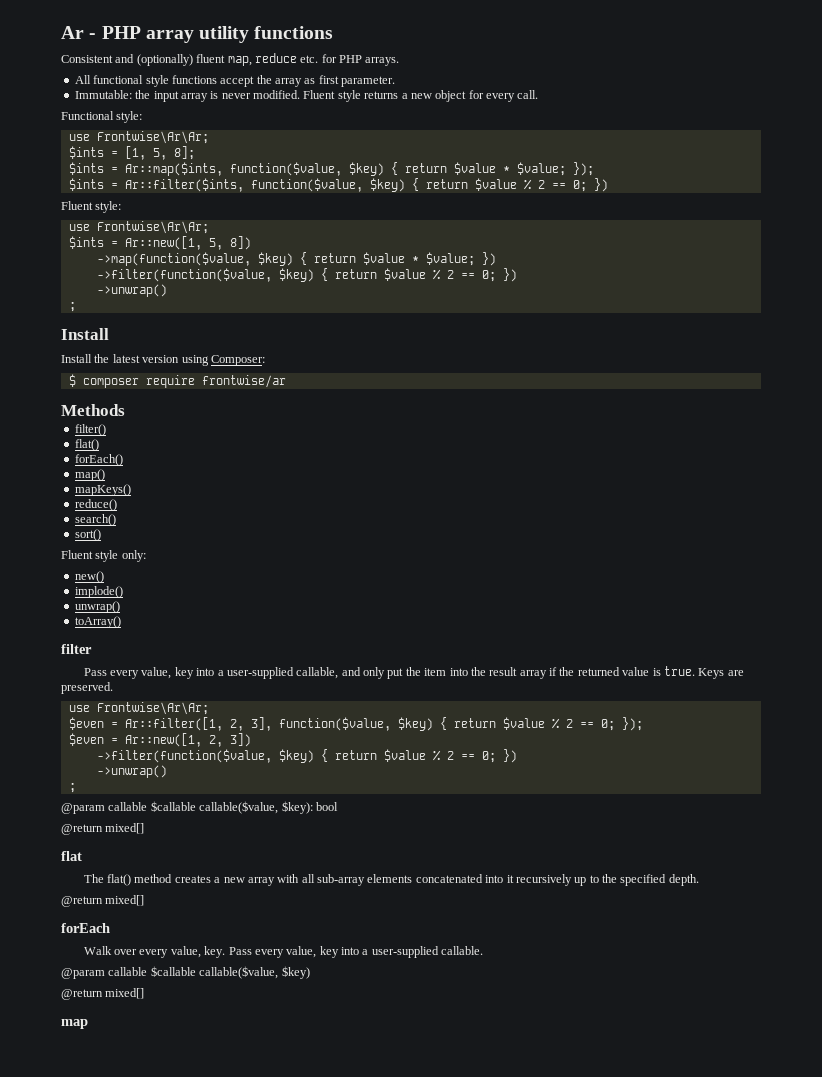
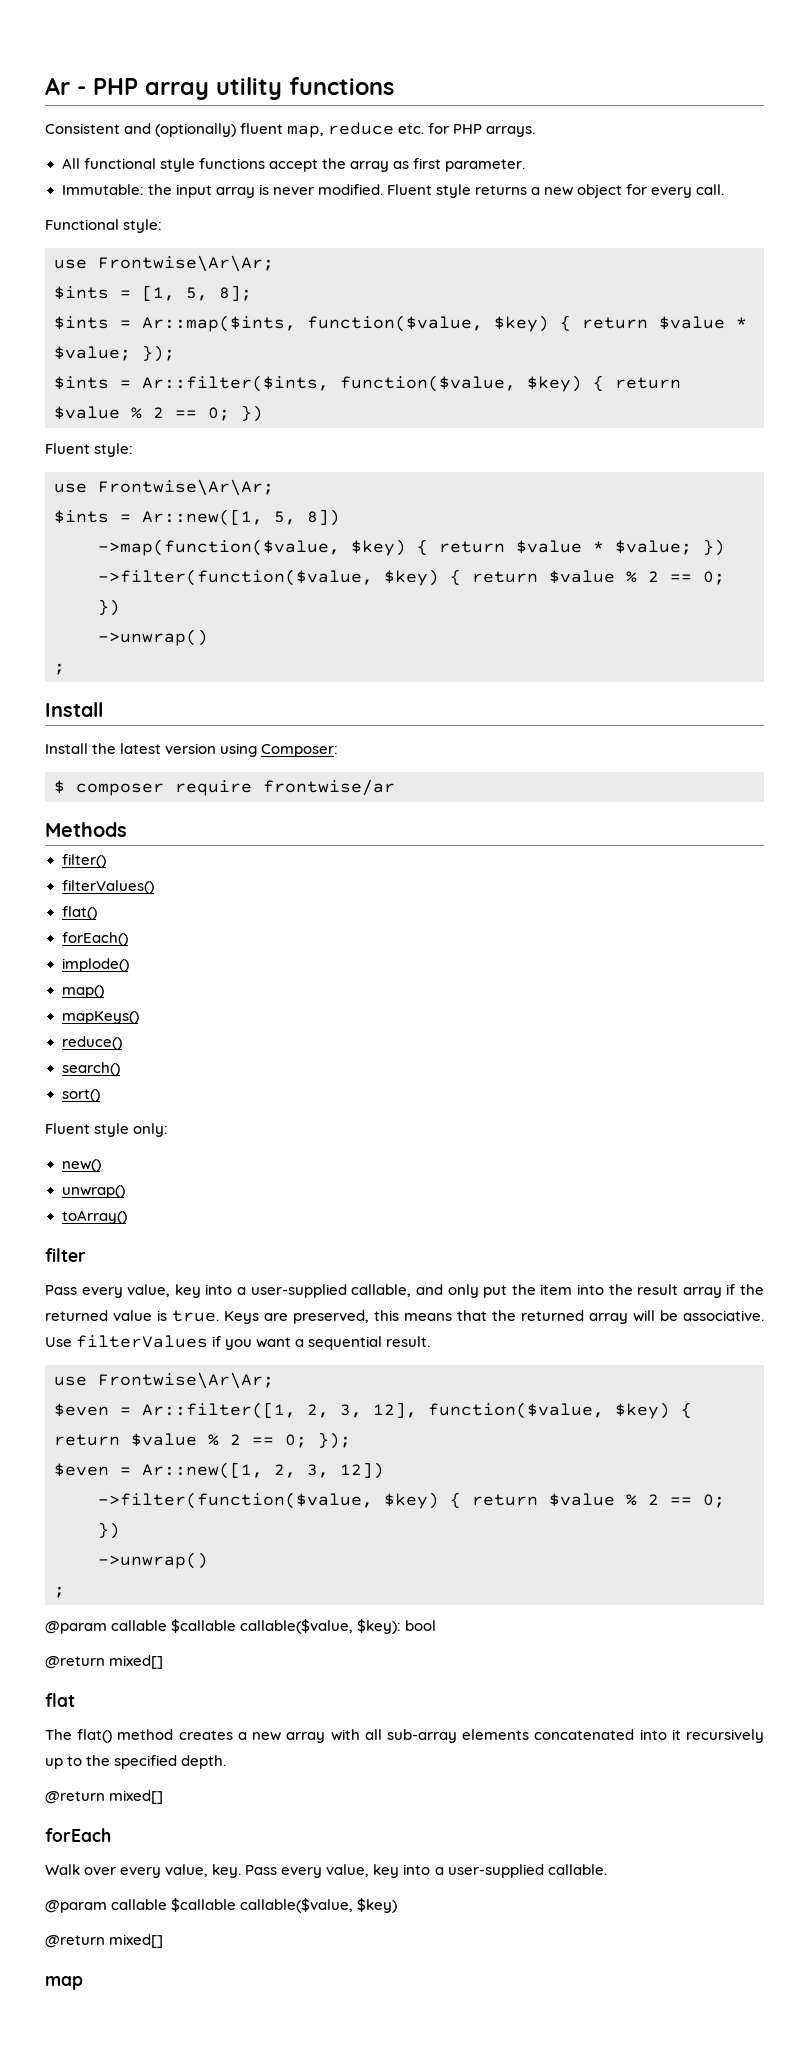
+ filterValues()
+ implode()
- implode()
- Keys are preserved.
+ Keys are preserved, this means that the returned array will be associative. Use filterValues if you want a sequential result.
- $even = Ar::filter([1, 2, 3], function($value, $key) { return $value % 2 == 0; });
+ $even = Ar::filter([1, 2, 3, 12], function($value, $key) { return $value % 2 == 0; });
- $even = Ar::new([1, 2, 3])
+ $even = Ar::new([1, 2, 3, 12])

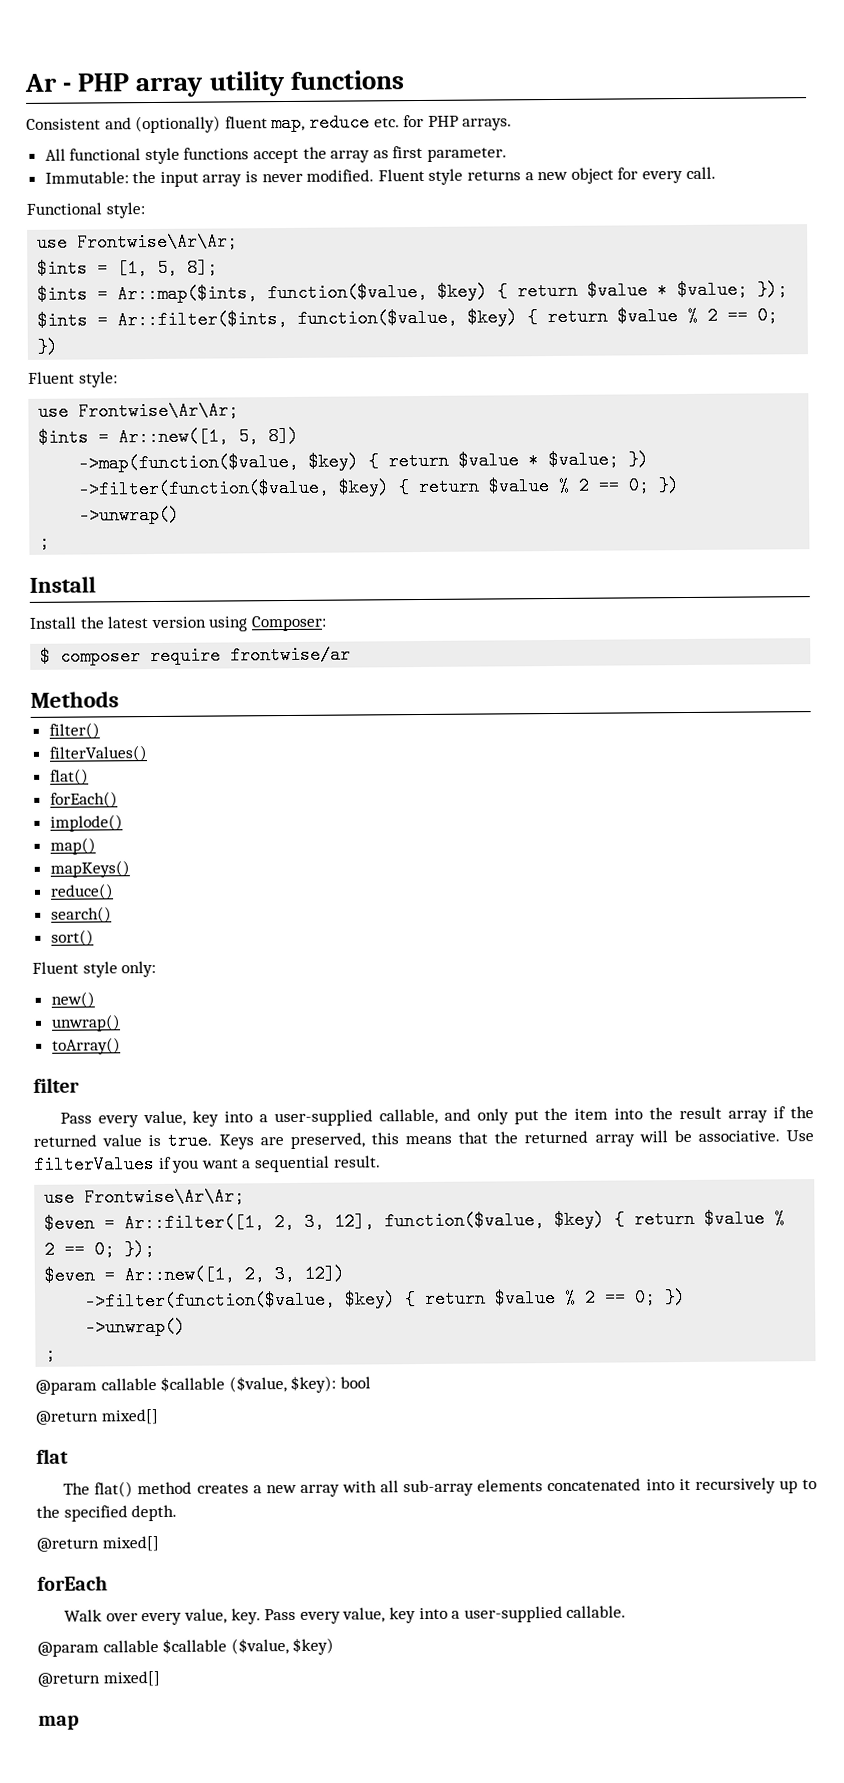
- @param callable $callable callable($value, $key): bool
+ @param callable $callable ($value, $key): bool
- @param callable $callable callable($value, $key)
+ @param callable $callable ($value, $key)

